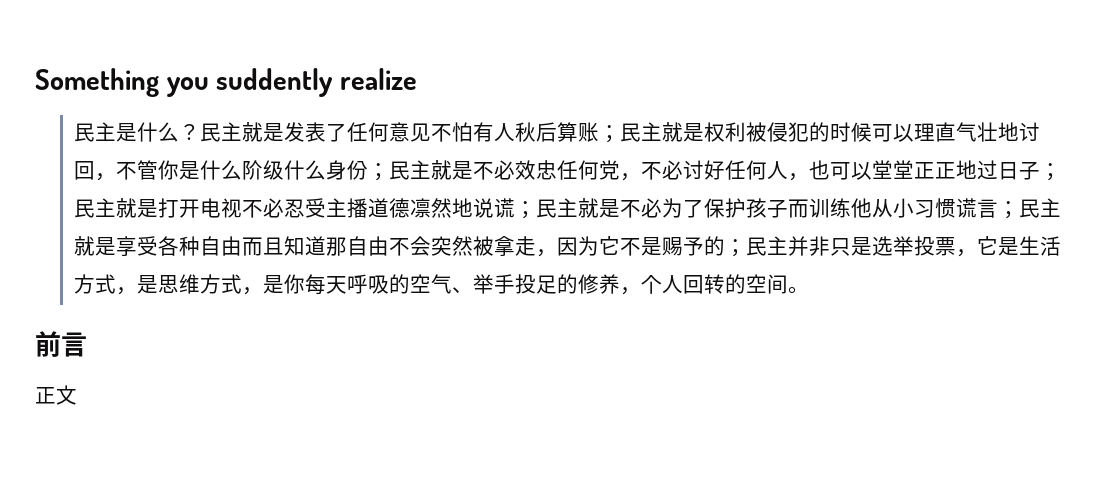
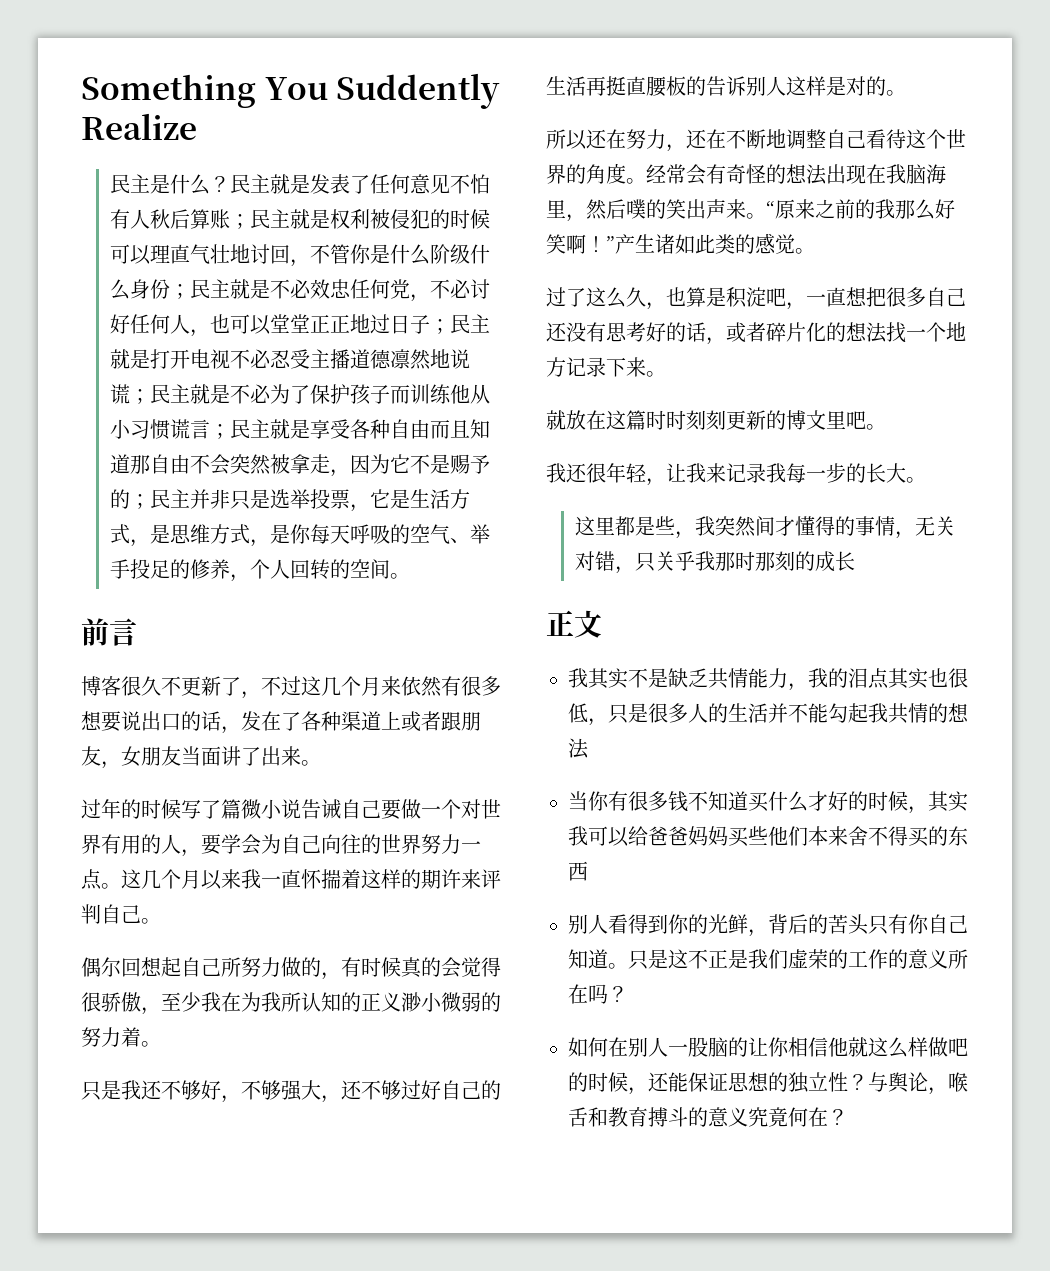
- Something you suddently realize
+ Something You Suddently Realize
+ 博客很久不更新了，不过这几个月来依然有很多想要说出口的话，发在了各种渠道上或者跟朋友，女朋友当面讲了出来。
+ 过年的时候写了篇微小说告诫自己要做一个对世界有用的人，要学会为自己向往的世界努力一点。这几个月以来我一直怀揣着这样的期许来评判自己。
+ 偶尔回想起自己所努力做的，有时候真的会觉得很骄傲，至少我在为我所认知的正义渺小微弱的努力着。
+ 只是我还不够好，不够强大，还不够过好自己的生活再挺直腰板的告诉别人这样是对的。
+ 所以还在努力，还在不断地调整自己看待这个世界的角度。经常会有奇怪的想法出现在我脑海里，然后噗的笑出声来。“原来之前的我那么好笑啊！”产生诸如此类的感觉。
+ 过了这么久，也算是积淀吧，一直想把很多自己还没有思考好的话，或者碎片化的想法找一个地方记录下来。
+ 就放在这篇时时刻刻更新的博文里吧。
+ 我还很年轻，让我来记录我每一步的长大。
+ 这里都是些，我突然间才懂得的事情，无关对错，只关乎我那时那刻的成长
  正文
+ 我其实不是缺乏共情能力，我的泪点其实也很低，只是很多人的生活并不能勾起我共情的想法
+ 当你有很多钱不知道买什么才好的时候，其实我可以给爸爸妈妈买些他们本来舍不得买的东西
+ 别人看得到你的光鲜，背后的苦头只有你自己知道。只是这不正是我们虚荣的工作的意义所在吗？
+ 如何在别人一股脑的让你相信他就这么样做吧的时候，还能保证思想的独立性？与舆论，喉舌和教育搏斗的意义究竟何在？

